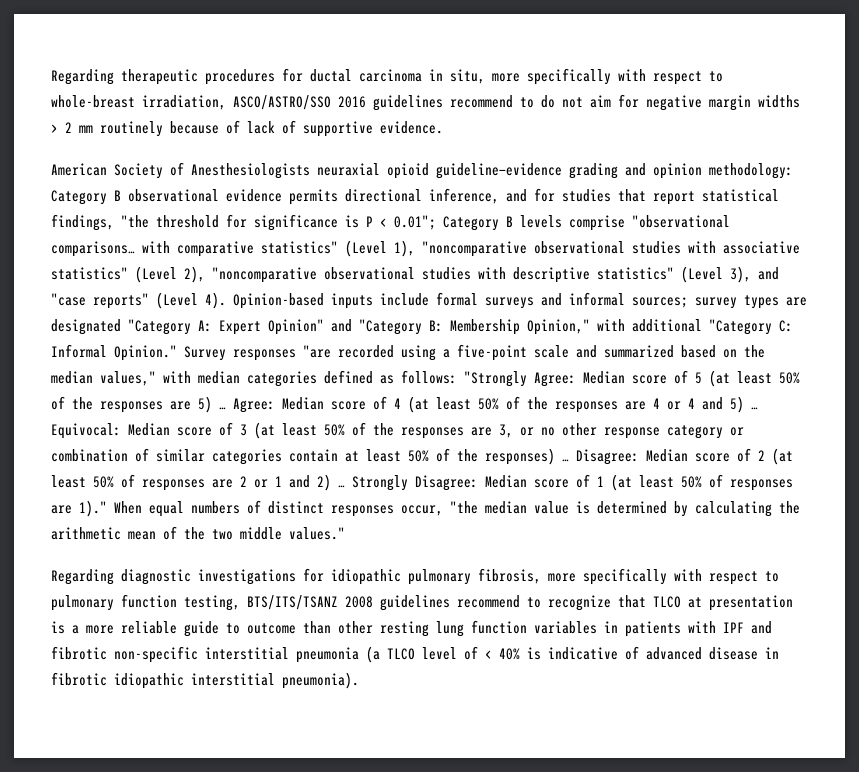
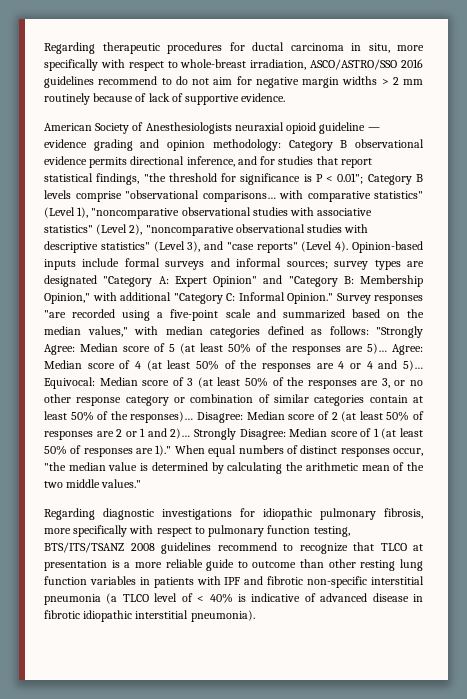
- American Society of Anesthesiologists neuraxial opioid guideline—evidence grading and opinion methodology:
+ American Society of Anesthesiologists neuraxial opioid guideline — evidence grading and opinion methodology:
- Survey responses "are recorded using a five-point scale and summarized based on the median values," with median categories defined as follows: "Strongly Agree: Median score of 5 (at least 50% of the responses are 5) …
+ Survey responses "are recorded using a five-point scale and summarized based on the median values," with median categories defined as follows: "Strongly Agree: Median score of 5 (at least 50% of the responses are 5)…
- Agree: Median score of 4 (at least 50% of the responses are 4 or 4 and 5) …
+ Agree: Median score of 4 (at least 50% of the responses are 4 or 4 and 5)…
- Equivocal: Median score of 3 (at least 50% of the responses are 3, or no other response category or combination of similar categories contain at least 50% of the responses) …
+ Equivocal: Median score of 3 (at least 50% of the responses are 3, or no other response category or combination of similar categories contain at least 50% of the responses)…
- Disagree: Median score of 2 (at least 50% of responses are 2 or 1 and 2) …
+ Disagree: Median score of 2 (at least 50% of responses are 2 or 1 and 2)…

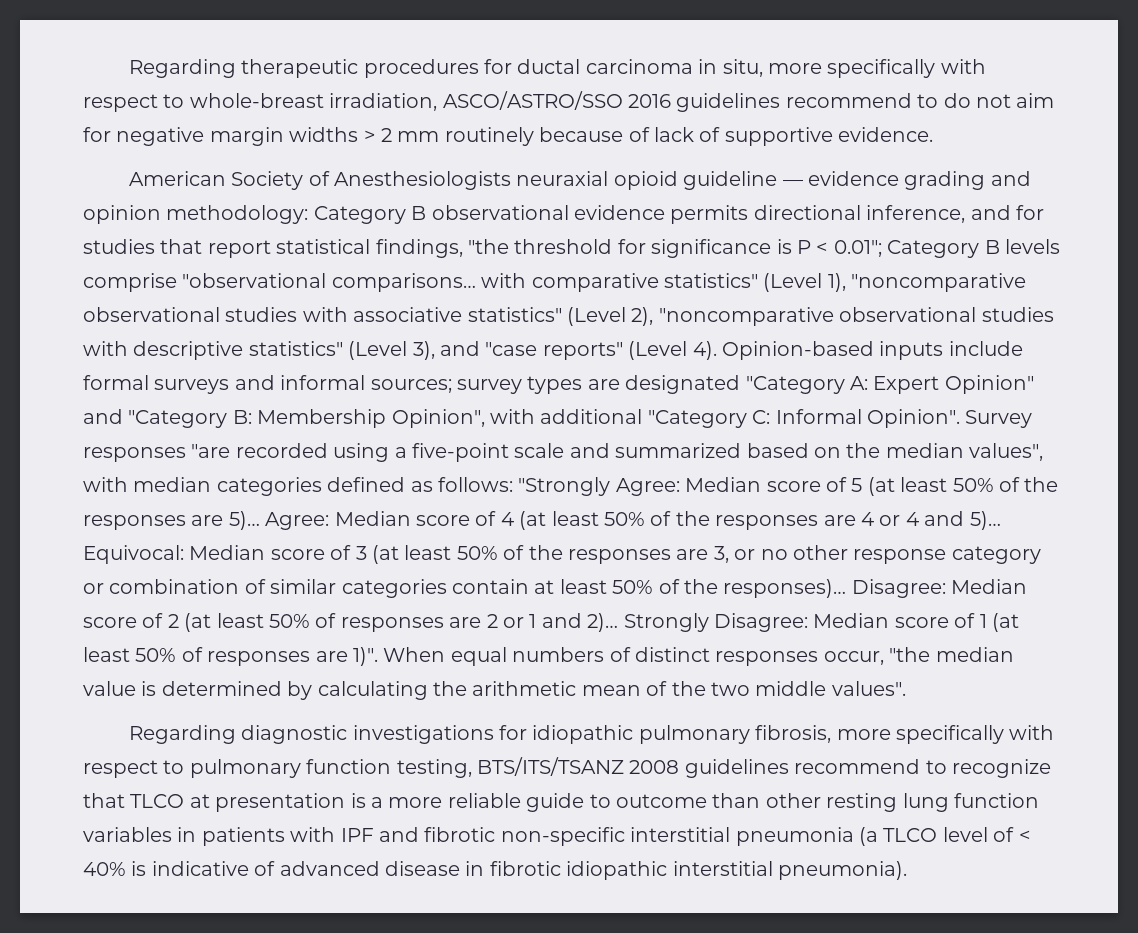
- Opinion-based inputs include formal surveys and informal sources; survey types are designated "Category A: Expert Opinion" and "Category B: Membership Opinion," with additional "Category C: Informal Opinion."
+ Opinion-based inputs include formal surveys and informal sources; survey types are designated "Category A: Expert Opinion" and "Category B: Membership Opinion", with additional "Category C: Informal Opinion".
- Survey responses "are recorded using a five-point scale and summarized based on the median values," with median categories defined as follows: "Strongly Agree: Median score of 5 (at least 50% of the responses are 5)…
+ Survey responses "are recorded using a five-point scale and summarized based on the median values", with median categories defined as follows: "Strongly Agree: Median score of 5 (at least 50% of the responses are 5)…
- Strongly Disagree: Median score of 1 (at least 50% of responses are 1)."
+ Strongly Disagree: Median score of 1 (at least 50% of responses are 1)".
- When equal numbers of distinct responses occur, "the median value is determined by calculating the arithmetic mean of the two middle values."
+ When equal numbers of distinct responses occur, "the median value is determined by calculating the arithmetic mean of the two middle values".

